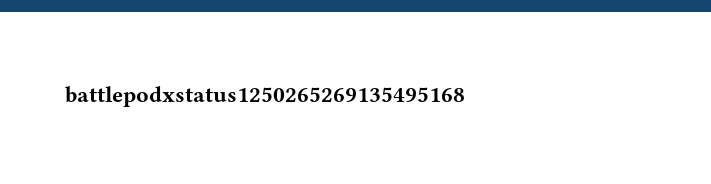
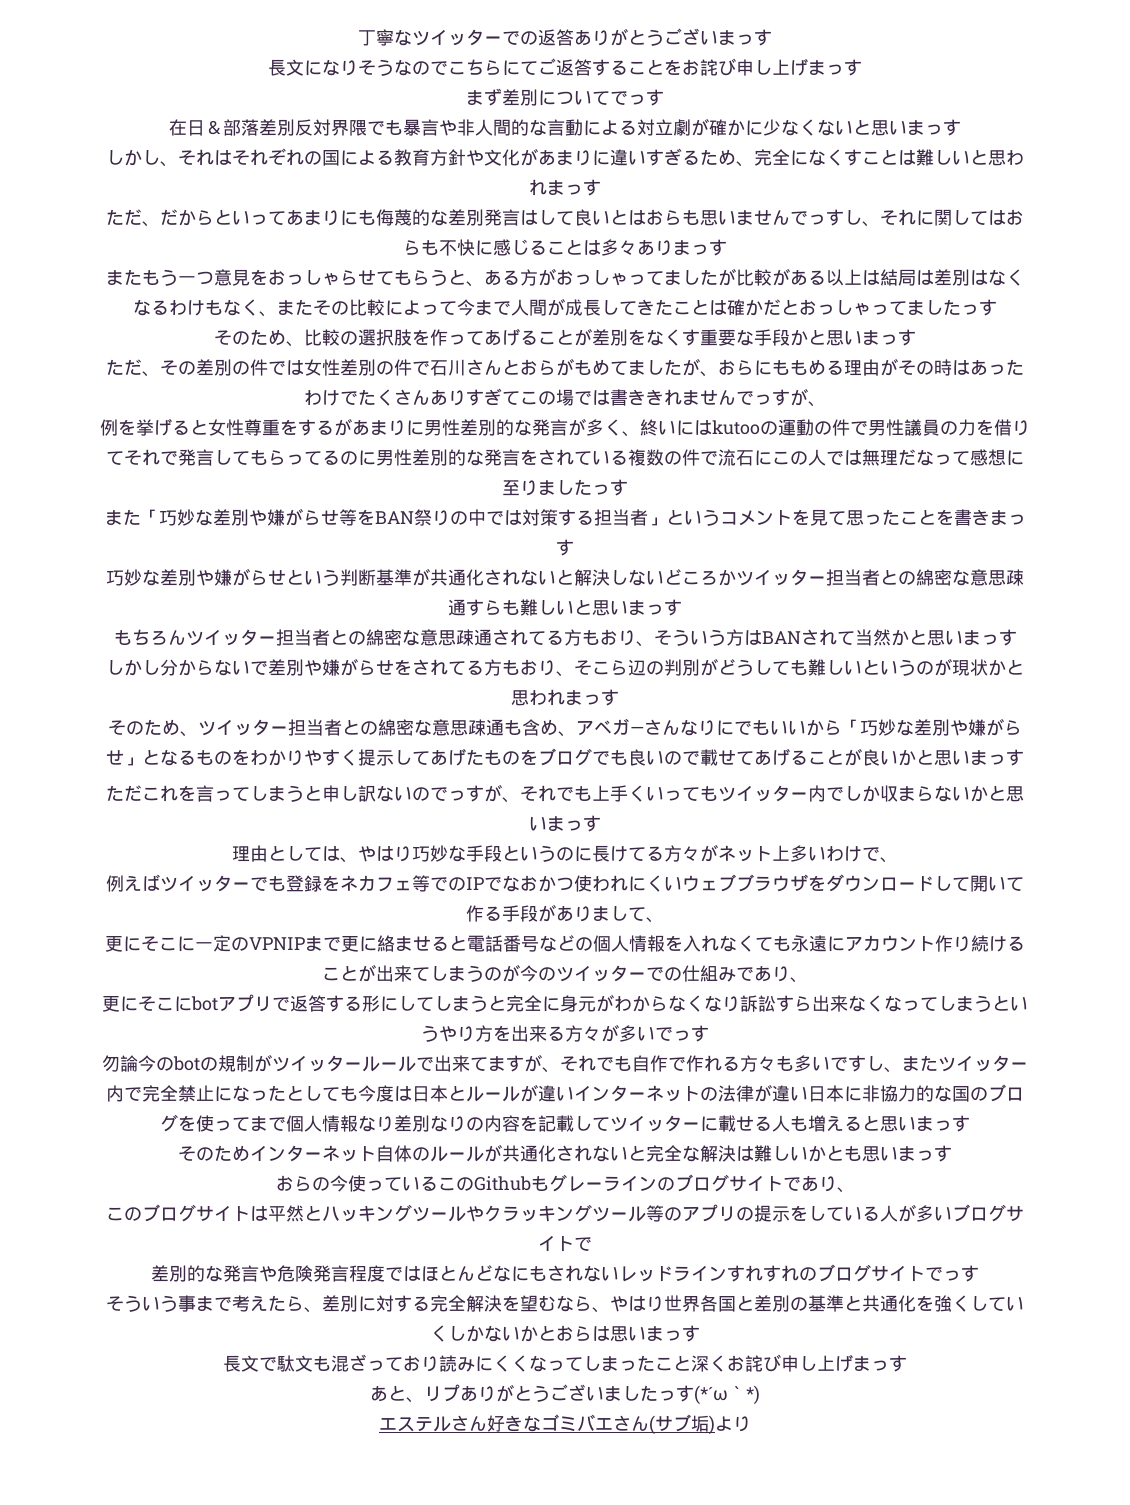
- battlepodxstatus1250265269135495168
+ 丁寧なツイッターでの返答ありがとうございまっす
+ 長文になりそうなのでこちらにてご返答することをお詫び申し上げまっす
+ まず差別についてでっす
+ 在日＆部落差別反対界隈でも暴言や非人間的な言動による対立劇が確かに少なくないと思いまっす
+ しかし、それはそれぞれの国による教育方針や文化があまりに違いすぎるため、完全になくすことは難しいと思われまっす
+ ただ、だからといってあまりにも侮蔑的な差別発言はして良いとはおらも思いませんでっすし、それに関してはおらも不快に感じることは多々ありまっす
+ またもう一つ意見をおっしゃらせてもらうと、ある方がおっしゃってましたが比較がある以上は結局は差別はなくなるわけもなく、またその比較によって今まで人間が成長してきたことは確かだとおっしゃってましたっす
+ そのため、比較の選択肢を作ってあげることが差別をなくす重要な手段かと思いまっす
+ ただ、その差別の件では女性差別の件で石川さんとおらがもめてましたが、おらにももめる理由がその時はあったわけでたくさんありすぎてこの場では書ききれませんでっすが、
+ 例を挙げると女性尊重をするがあまりに男性差別的な発言が多く、終いにはkutooの運動の件で男性議員の力を借りてそれで発言してもらってるのに男性差別的な発言をされている複数の件で流石にこの人では無理だなって感想に至りましたっす
+ また「巧妙な差別や嫌がらせ等をBAN祭りの中では対策する担当者」というコメントを見て思ったことを書きまっす
+ 巧妙な差別や嫌がらせという判断基準が共通化されないと解決しないどころかツイッター担当者との綿密な意思疎通すらも難しいと思いまっす
+ もちろんツイッター担当者との綿密な意思疎通されてる方もおり、そういう方はBANされて当然かと思いまっす
+ しかし分からないで差別や嫌がらせをされてる方もおり、そこら辺の判別がどうしても難しいというのが現状かと思われまっす
+ そのため、ツイッター担当者との綿密な意思疎通も含め、アベガ―さんなりにでもいいから「巧妙な差別や嫌がらせ」となるものをわかりやすく提示してあげたものをブログでも良いので載せてあげることが良いかと思いまっす
+ ただこれを言ってしまうと申し訳ないのでっすが、それでも上手くいってもツイッター内でしか収まらないかと思いまっす
+ 理由としては、やはり巧妙な手段というのに長けてる方々がネット上多いわけで、
+ 例えばツイッターでも登録をネカフェ等でのIPでなおかつ使われにくいウェブブラウザをダウンロードして開いて作る手段がありまして、
+ 更にそこに一定のVPNIPまで更に絡ませると電話番号などの個人情報を入れなくても永遠にアカウント作り続けることが出来てしまうのが今のツイッターでの仕組みであり、
+ 更にそこにbotアプリで返答する形にしてしまうと完全に身元がわからなくなり訴訟すら出来なくなってしまうというやり方を出来る方々が多いでっす
+ 勿論今のbotの規制がツイッタールールで出来てますが、それでも自作で作れる方々も多いですし、またツイッター内で完全禁止になったとしても今度は日本とルールが違いインターネットの法律が違い日本に非協力的な国のブログを使ってまで個人情報なり差別なりの内容を記載してツイッターに載せる人も増えると思いまっす
+ そのためインターネット自体のルールが共通化されないと完全な解決は難しいかとも思いまっす
+ おらの今使っているこのGithubもグレーラインのブログサイトであり、
+ このブログサイトは平然とハッキングツールやクラッキングツール等のアプリの提示をしている人が多いブログサイトで
+ 差別的な発言や危険発言程度ではほとんどなにもされないレッドラインすれすれのブログサイトでっす
+ そういう事まで考えたら、差別に対する完全解決を望むなら、やはり世界各国と差別の基準と共通化を強くしていくしかないかとおらは思いまっす
+ 長文で駄文も混ざっており読みにくくなってしまったこと深くお詫び申し上げまっす
+ あと、リプありがとうございましたっす(*´ω｀*)
+ エステルさん好きなゴミバエさん(サブ垢)より

